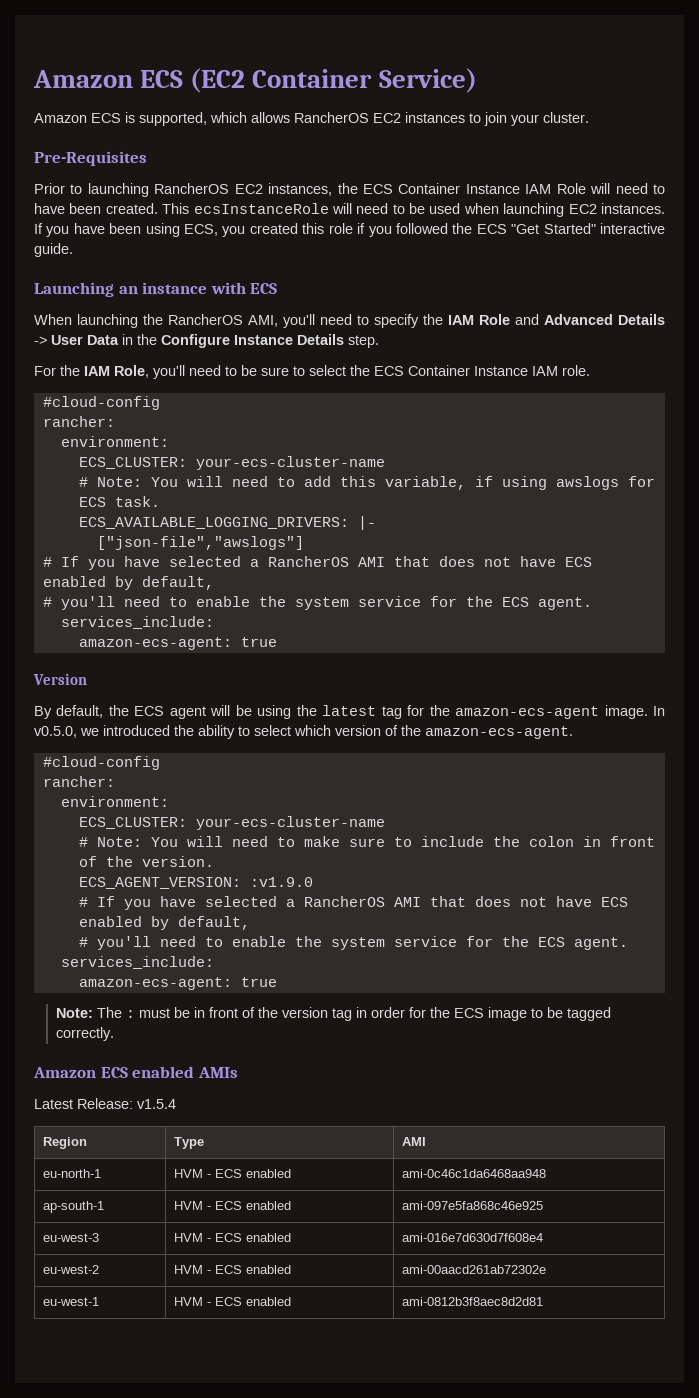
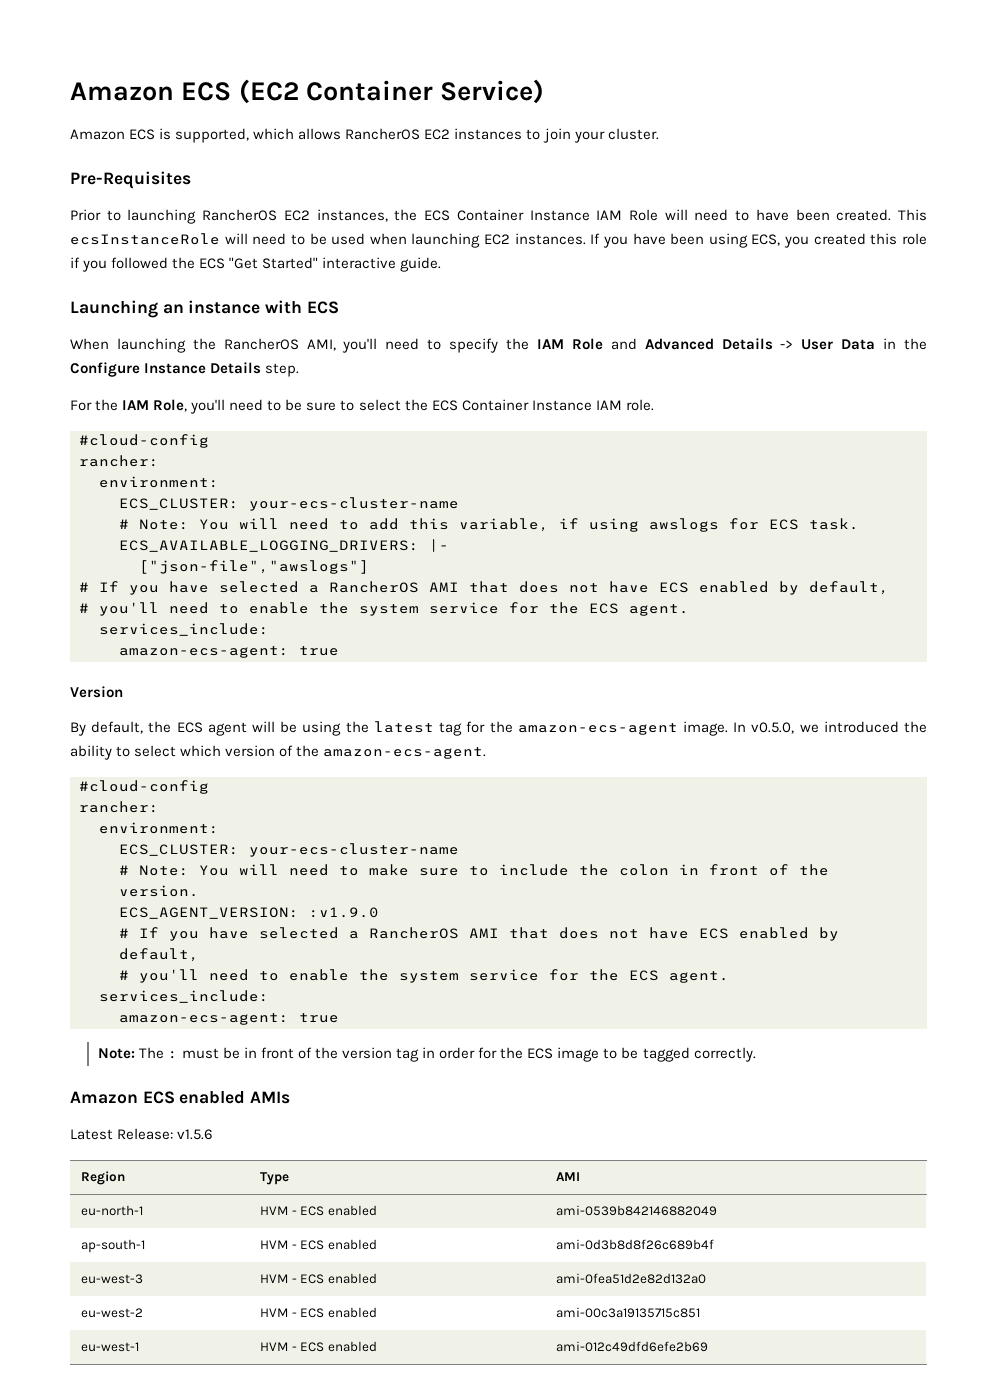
- Latest Release: v1.5.4
+ Latest Release: v1.5.6
- eu-north-1 | HVM - ECS enabled | ami-0c46c1da6468aa948
+ eu-north-1 | HVM - ECS enabled | ami-0539b842146882049
- ap-south-1 | HVM - ECS enabled | ami-097e5fa868c46e925
+ ap-south-1 | HVM - ECS enabled | ami-0d3b8d8f26c689b4f
- eu-west-3 | HVM - ECS enabled | ami-016e7d630d7f608e4
+ eu-west-3 | HVM - ECS enabled | ami-0fea51d2e82d132a0
- eu-west-2 | HVM - ECS enabled | ami-00aacd261ab72302e
+ eu-west-2 | HVM - ECS enabled | ami-00c3a19135715c851
- eu-west-1 | HVM - ECS enabled | ami-0812b3f8aec8d2d81
+ eu-west-1 | HVM - ECS enabled | ami-012c49dfd6efe2b69

